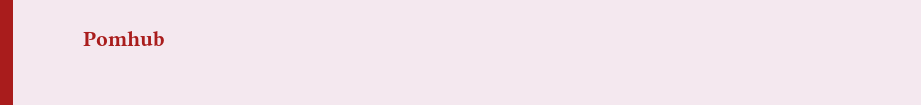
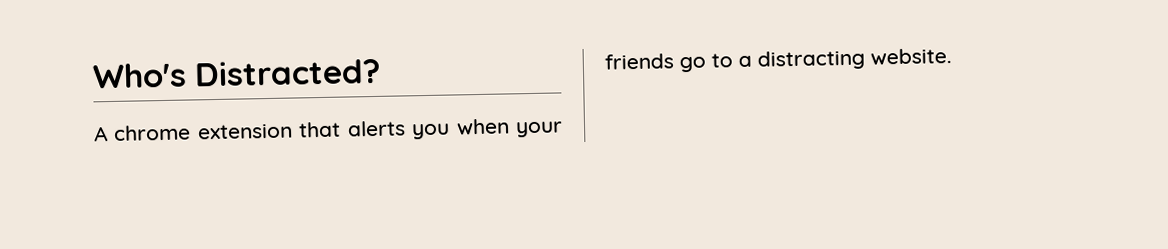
- Pomhub
+ Who's Distracted?
+ A chrome extension that alerts you when your friends go to a distracting website.

